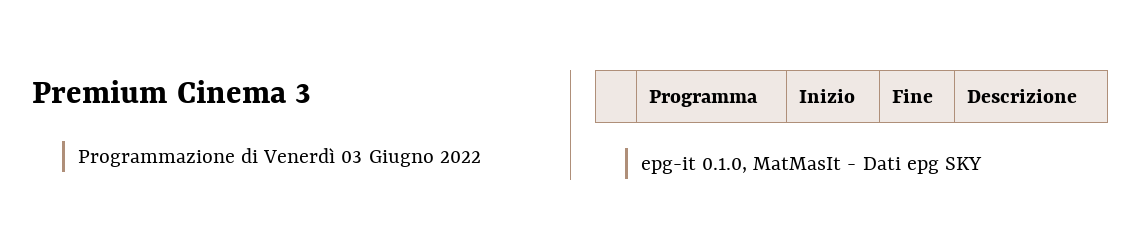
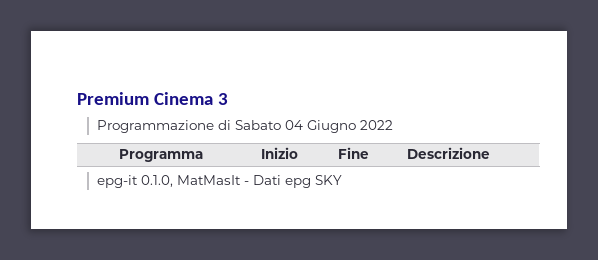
- Programmazione di Venerdì 03 Giugno 2022
+ Programmazione di Sabato 04 Giugno 2022

